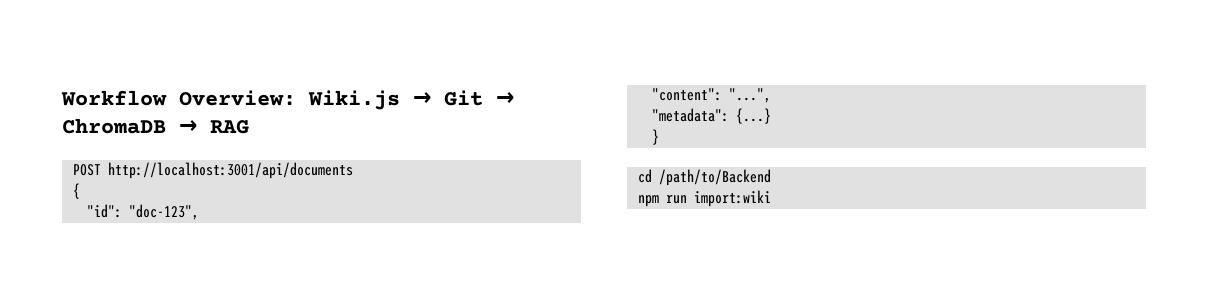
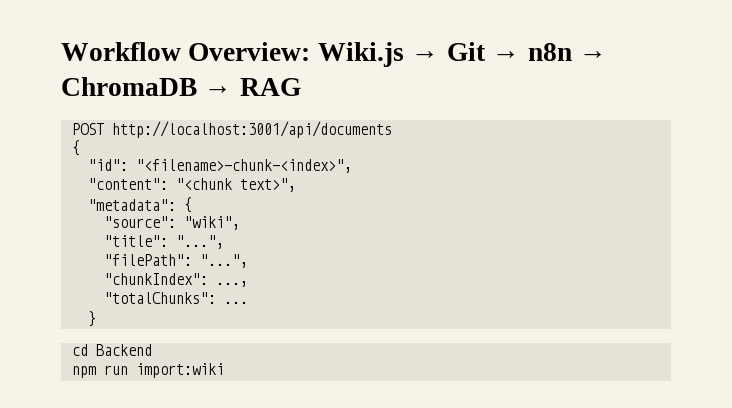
- Workflow Overview: Wiki.js → Git → ChromaDB → RAG
+ Workflow Overview: Wiki.js → Git → n8n → ChromaDB → RAG
- "id": "doc-123",
+ "id": "<filename>-chunk-<index>",
- "content": "...",
- "metadata": {...}
+ "content": "<chunk text>",
+ "metadata": {
+ "source": "wiki",
+ "title": "...",
+ "filePath": "...",
+ "chunkIndex": ...,
+ "totalChunks": ...
- cd /path/to/Backend
+ cd Backend

